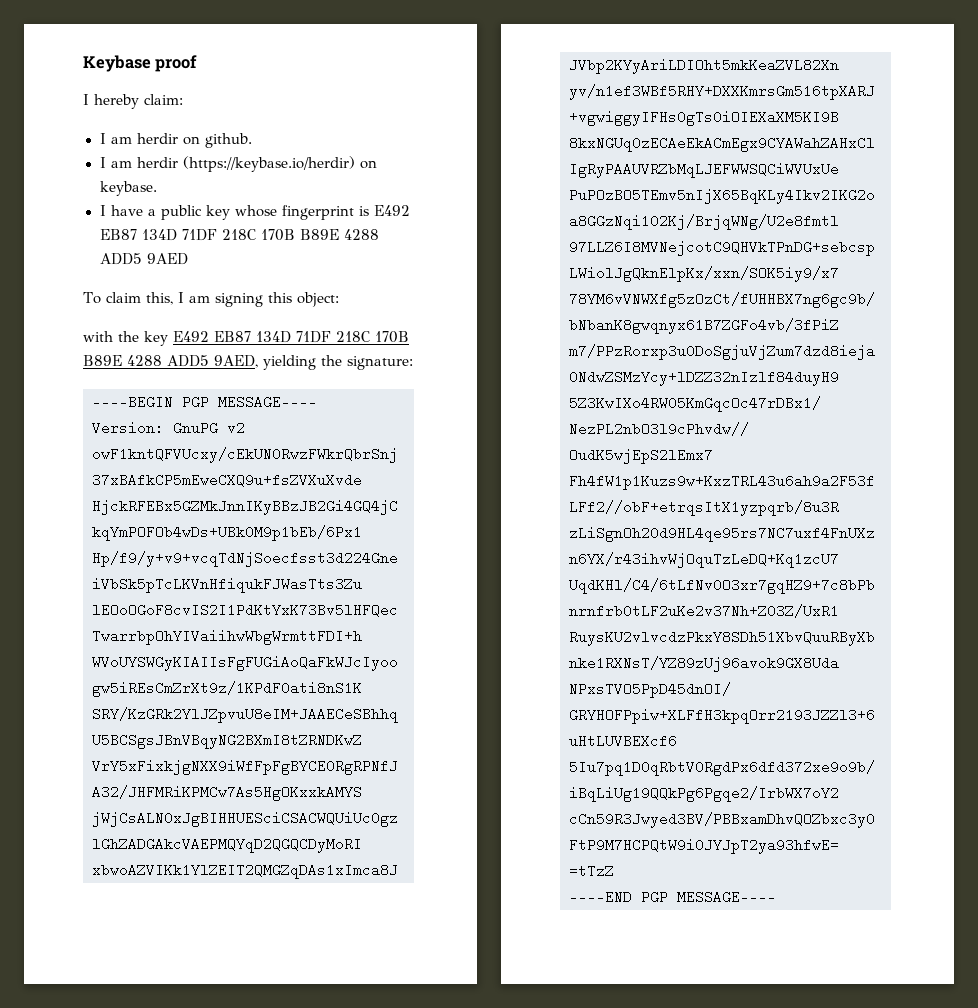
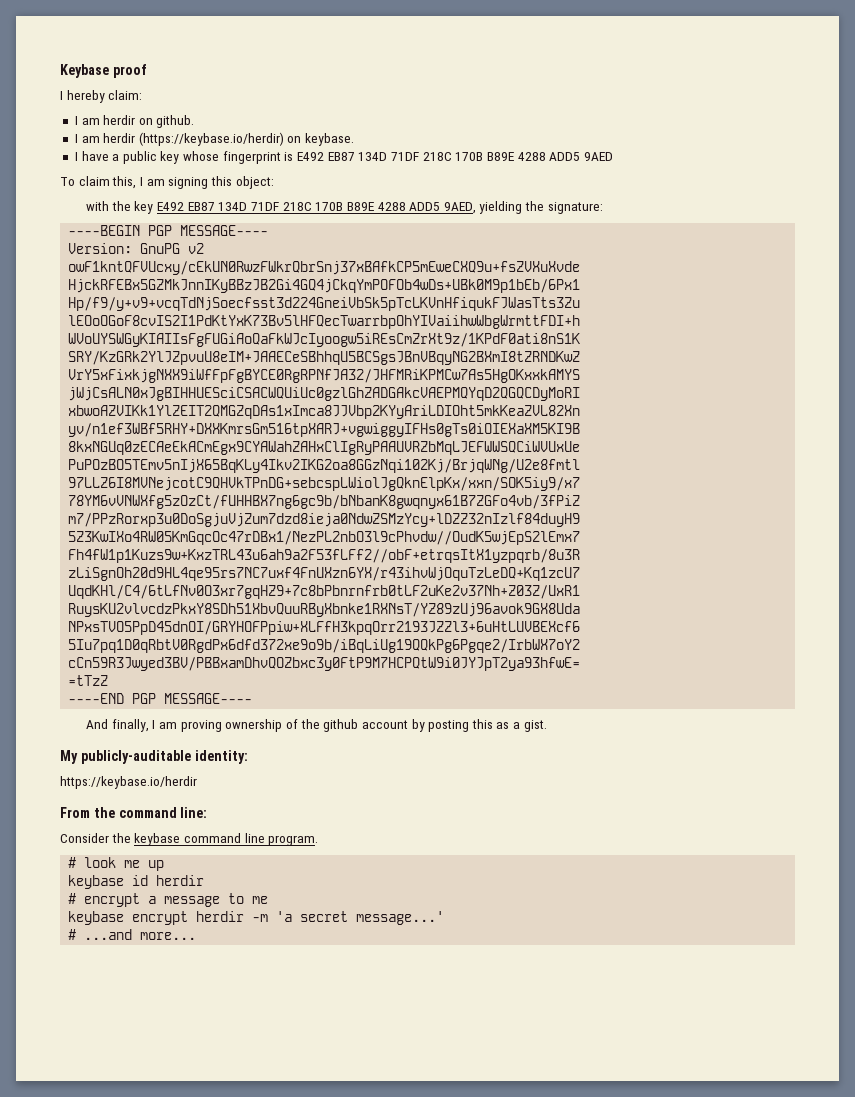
+ And finally, I am proving ownership of the github account by posting this as a gist.
+ My publicly-auditable identity:
+ https://keybase.io/herdir
+ From the command line:
+ Consider the keybase command line program.
+ # look me up
+ keybase id herdir
+ # encrypt a message to me
+ keybase encrypt herdir -m 'a secret message...'
+ # ...and more...

